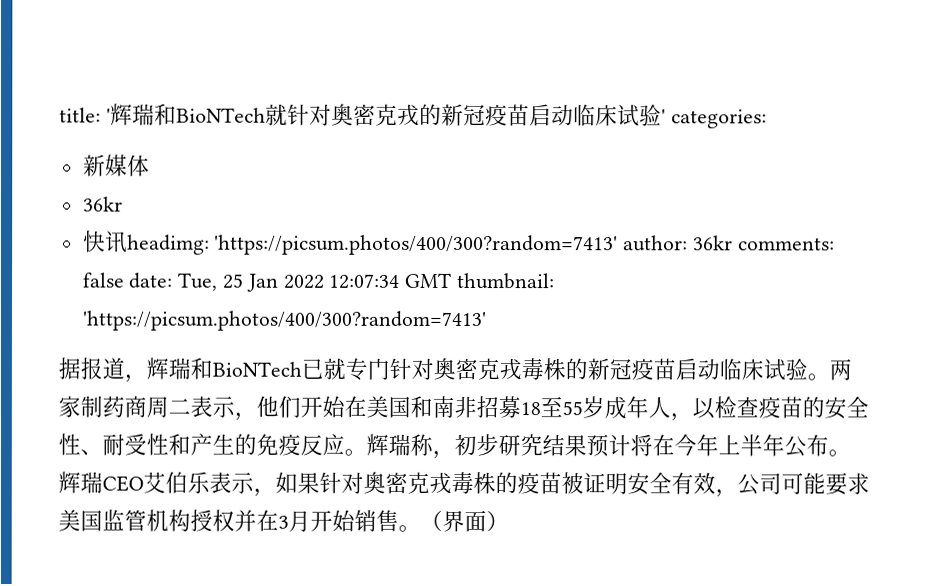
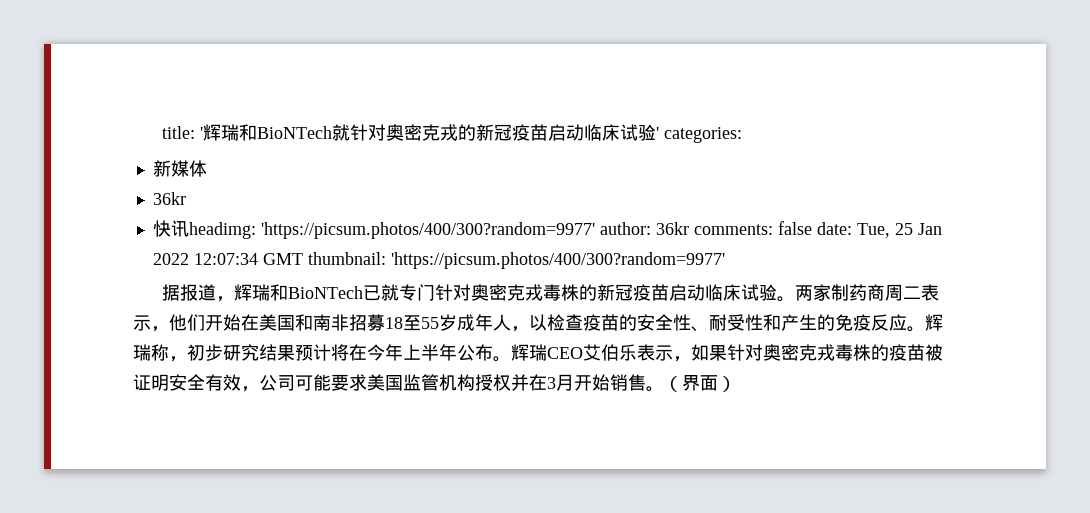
- 快讯headimg: 'https://picsum.photos/400/300?random=7413' author: 36kr comments: false date: Tue, 25 Jan 2022 12:07:34 GMT thumbnail: 'https://picsum.photos/400/300?random=7413'
+ 快讯headimg: 'https://picsum.photos/400/300?random=9977' author: 36kr comments: false date: Tue, 25 Jan 2022 12:07:34 GMT thumbnail: 'https://picsum.photos/400/300?random=9977'

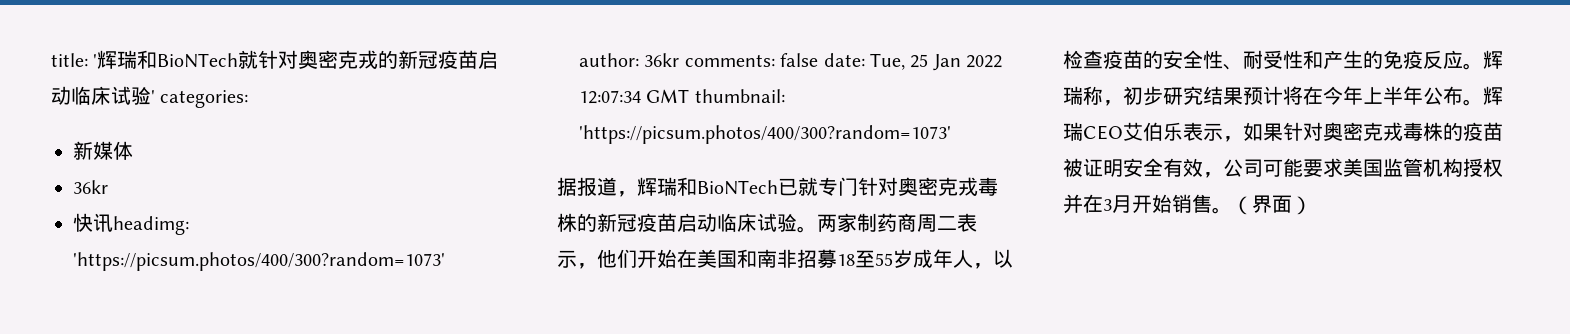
- 快讯headimg: 'https://picsum.photos/400/300?random=9977' author: 36kr comments: false date: Tue, 25 Jan 2022 12:07:34 GMT thumbnail: 'https://picsum.photos/400/300?random=9977'
+ 快讯headimg: 'https://picsum.photos/400/300?random=1073' author: 36kr comments: false date: Tue, 25 Jan 2022 12:07:34 GMT thumbnail: 'https://picsum.photos/400/300?random=1073'

